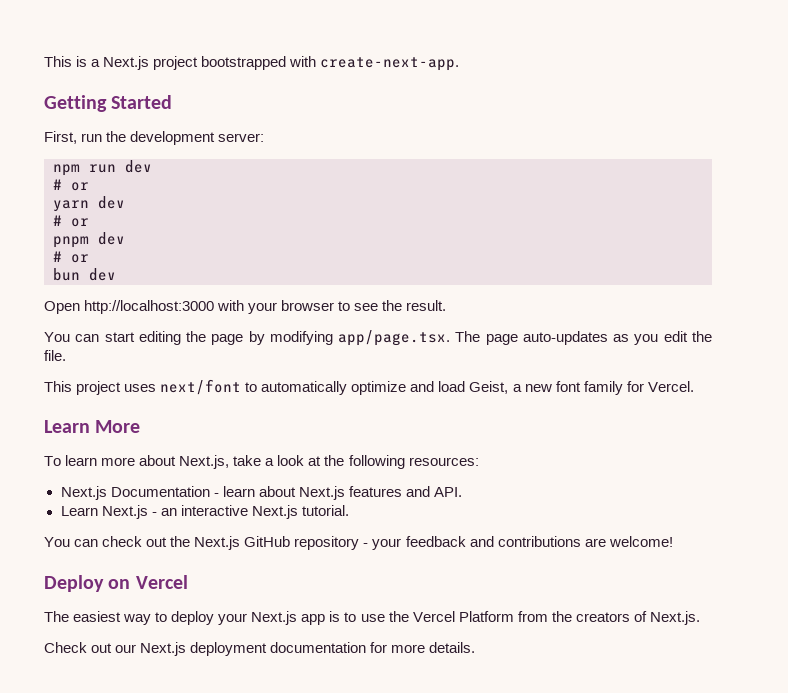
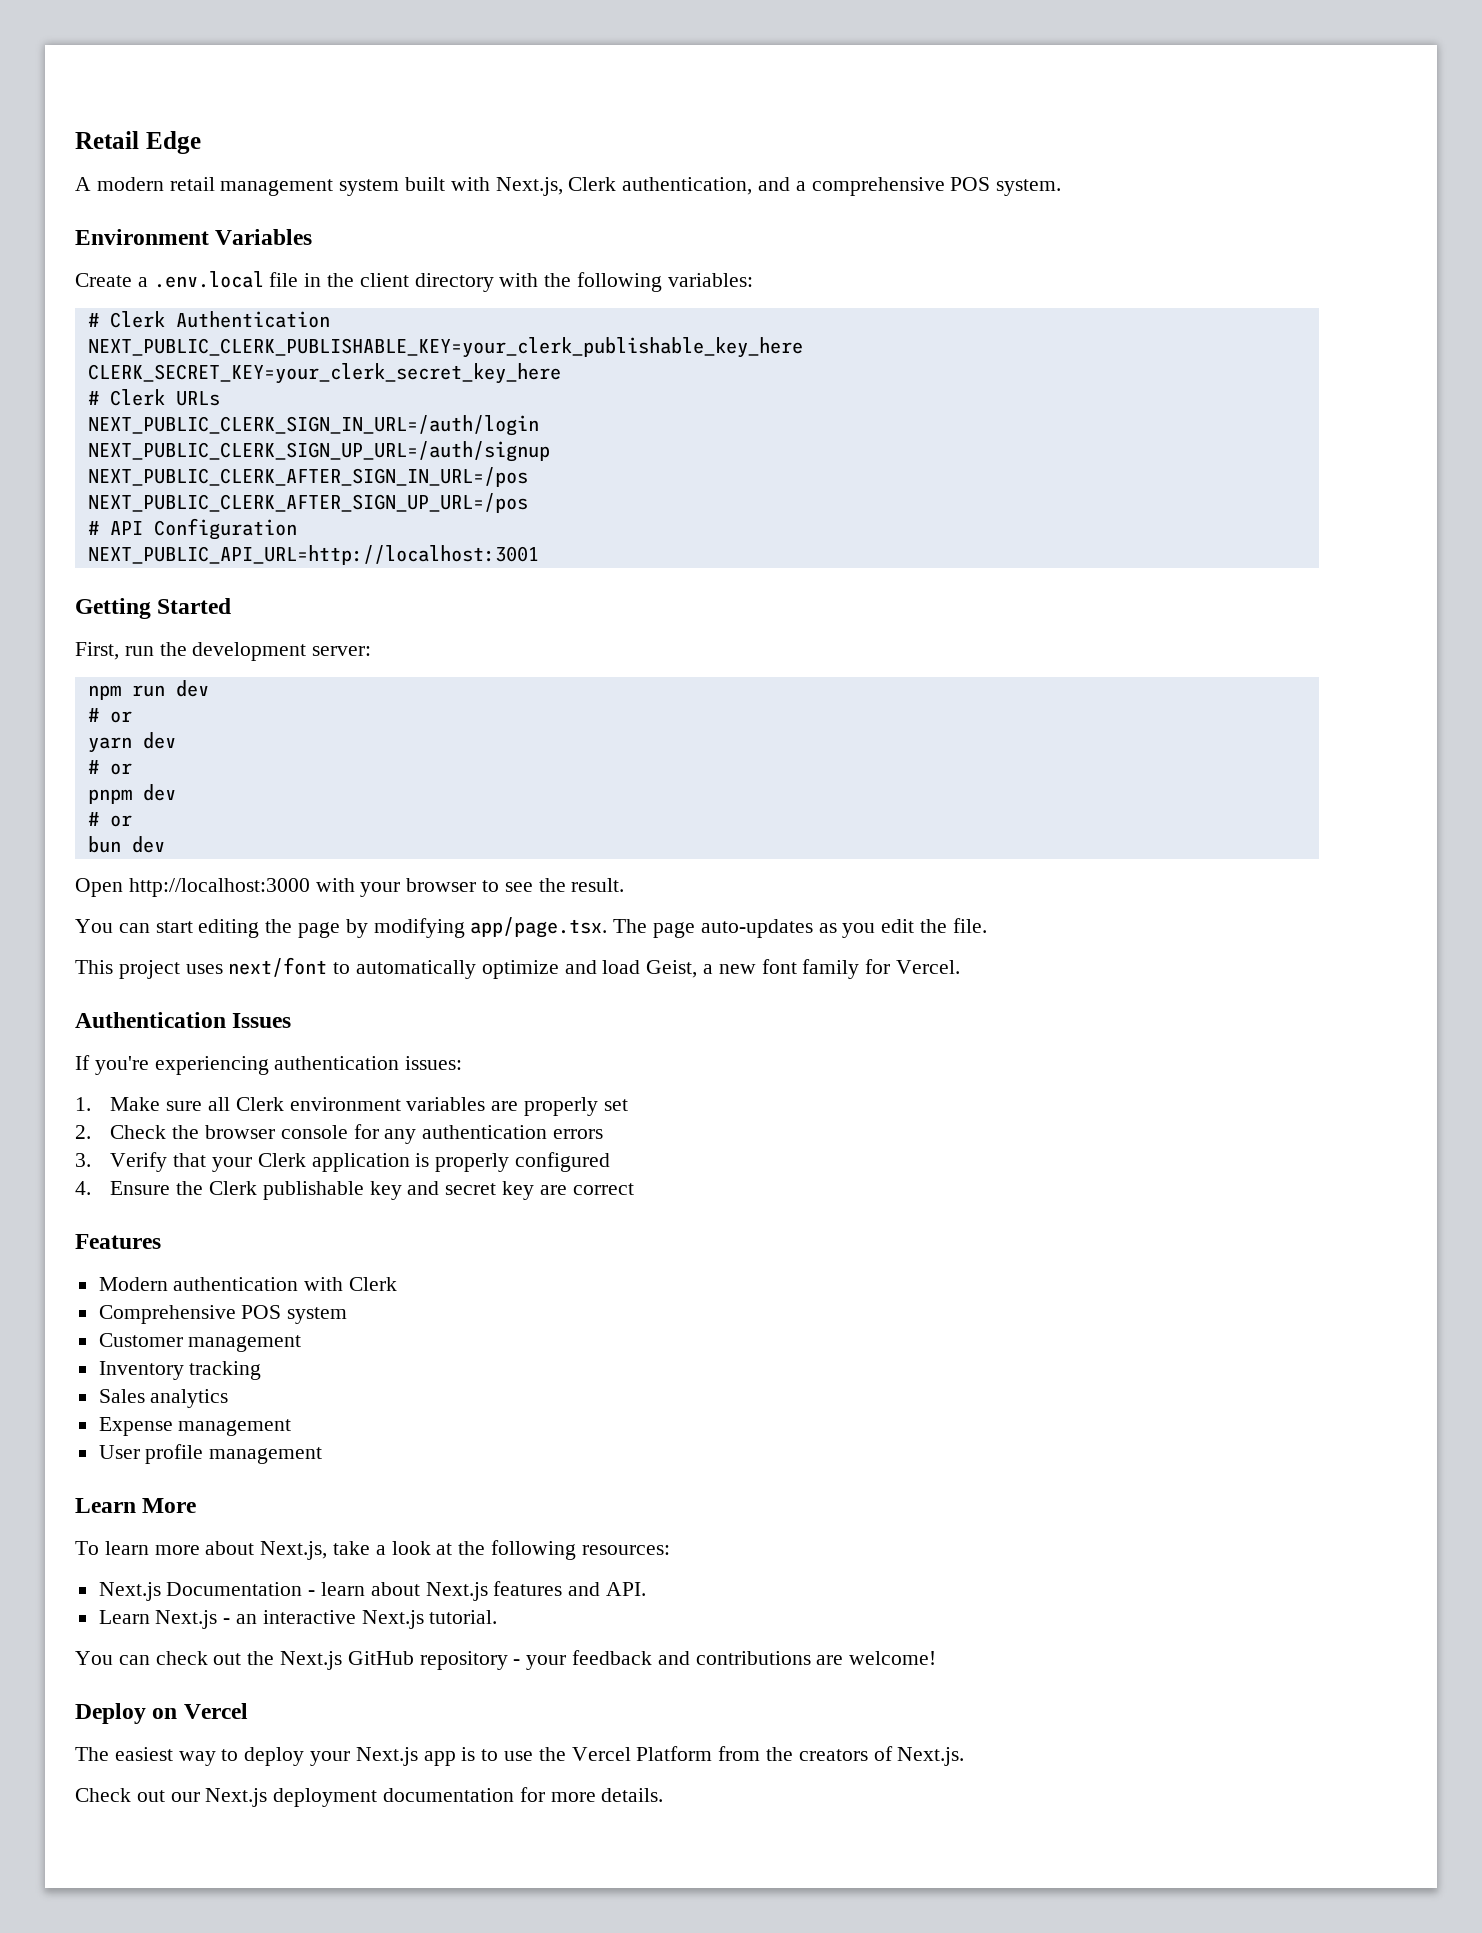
- This is a Next.js project bootstrapped with create-next-app.
+ Retail Edge
+ A modern retail management system built with Next.js, Clerk authentication, and a comprehensive POS system.
+ Environment Variables
+ Create a .env.local file in the client directory with the following variables:
+ # Clerk Authentication
+ NEXT_PUBLIC_CLERK_PUBLISHABLE_KEY=your_clerk_publishable_key_here
+ CLERK_SECRET_KEY=your_clerk_secret_key_here
+ # Clerk URLs
+ NEXT_PUBLIC_CLERK_SIGN_IN_URL=/auth/login
+ NEXT_PUBLIC_CLERK_SIGN_UP_URL=/auth/signup
+ NEXT_PUBLIC_CLERK_AFTER_SIGN_IN_URL=/pos
+ NEXT_PUBLIC_CLERK_AFTER_SIGN_UP_URL=/pos
+ # API Configuration
+ NEXT_PUBLIC_API_URL=http://localhost:3001
+ Authentication Issues
+ If you're experiencing authentication issues:
+ 1. Make sure all Clerk environment variables are properly set
+ 2. Check the browser console for any authentication errors
+ 3. Verify that your Clerk application is properly configured
+ 4. Ensure the Clerk publishable key and secret key are correct
+ Features
+ Modern authentication with Clerk
+ Comprehensive POS system
+ Customer management
+ Inventory tracking
+ Sales analytics
+ Expense management
+ User profile management

